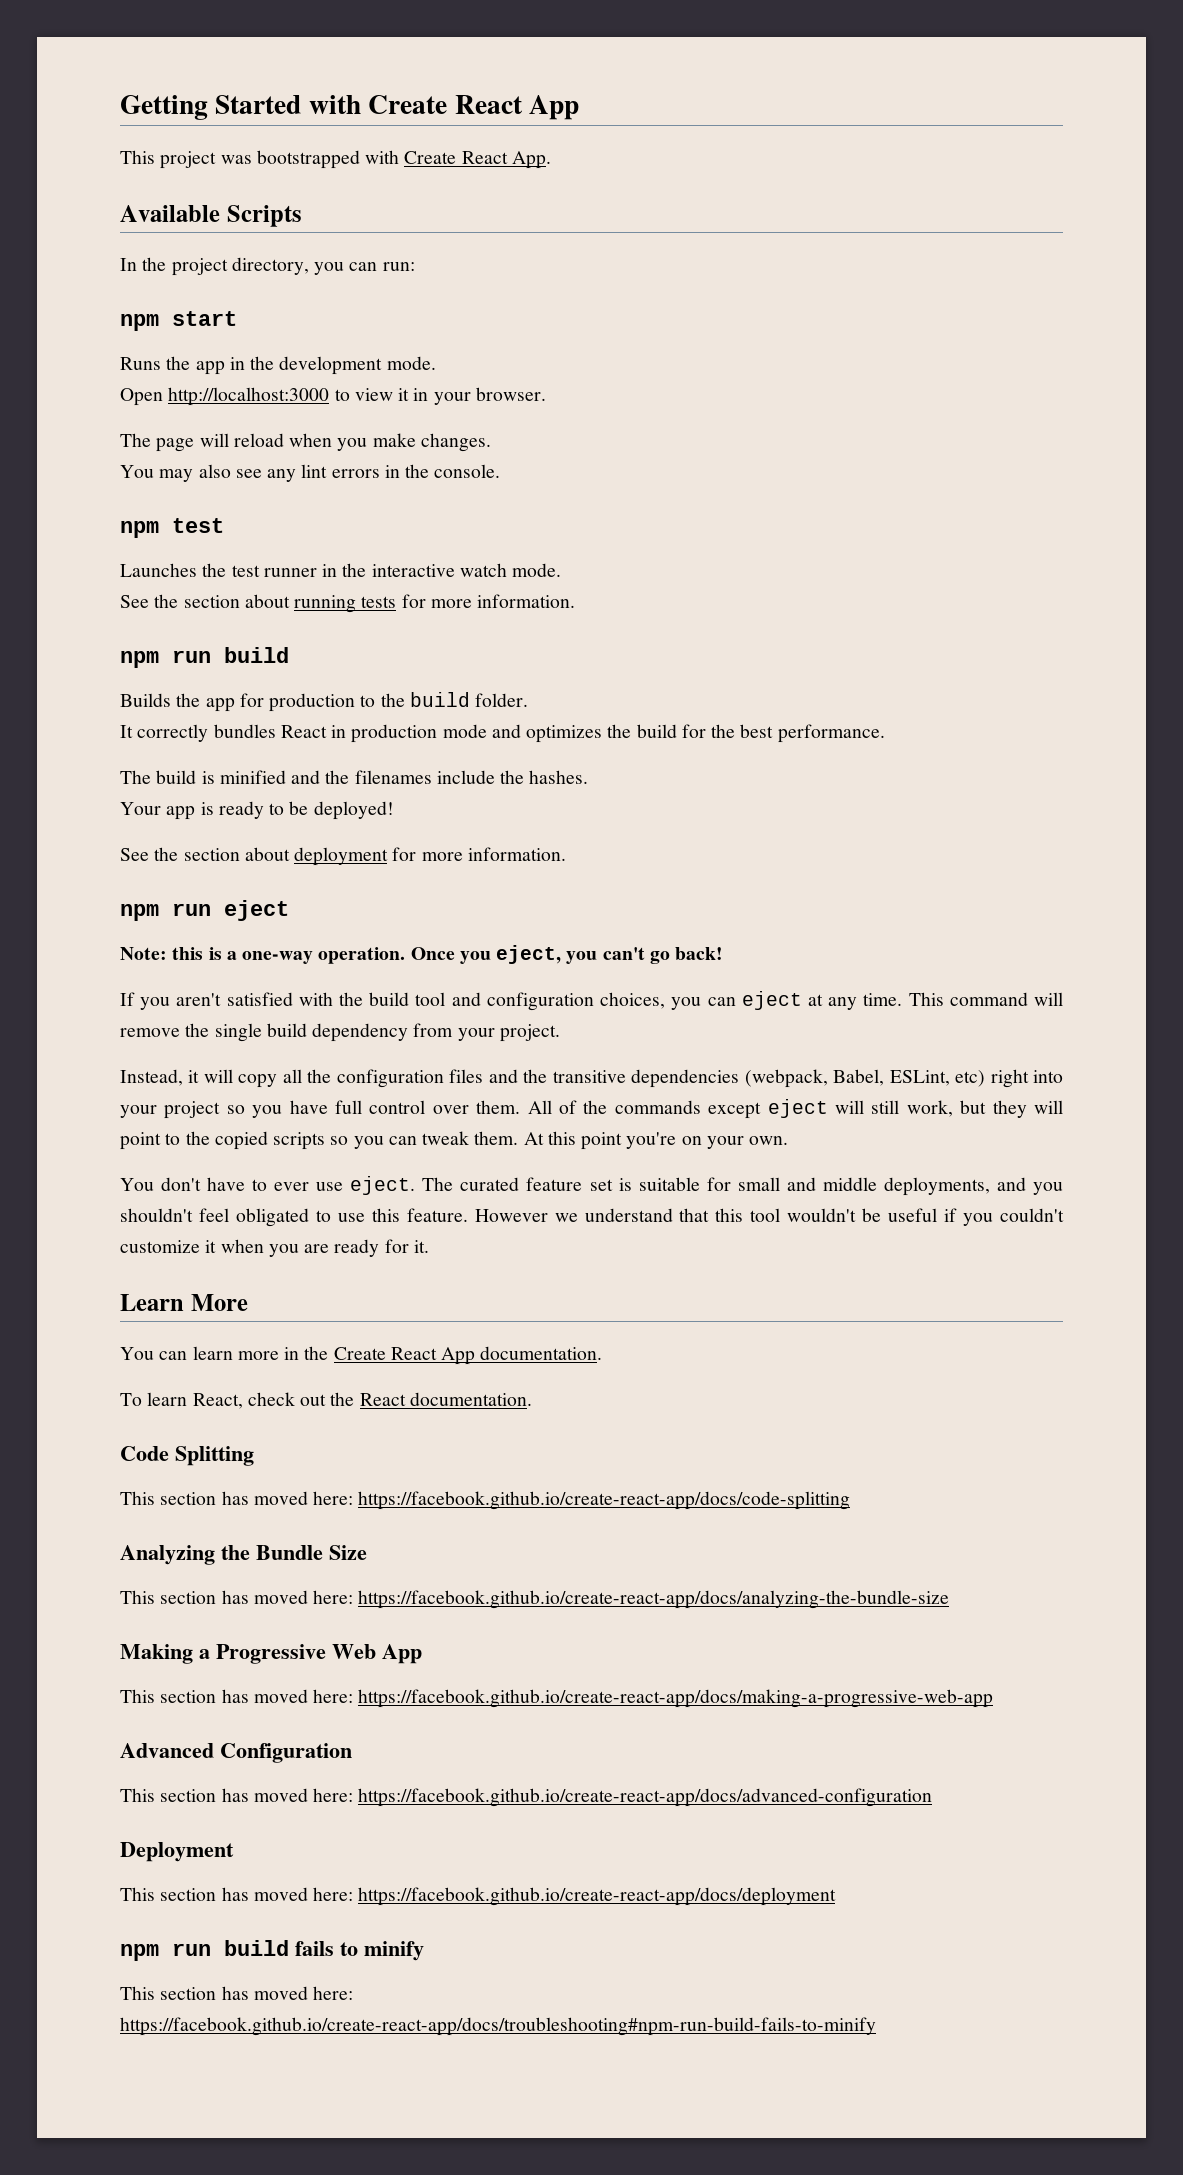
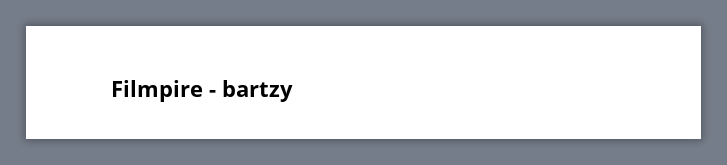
- Getting Started with Create React App
- This project was bootstrapped with Create React App.
- Available Scripts
- In the project directory, you can run:
- npm start
- Runs the app in the development mode.
- Open http://localhost:3000 to view it in your browser.
- The page will reload when you make changes.
- You may also see any lint errors in the console.
- npm test
- Launches the test runner in the interactive watch mode.
- See the section about running tests for more information.
- npm run build
- Builds the app for production to the build folder.
- It correctly bundles React in production mode and optimizes the build for the best performance.
- The build is minified and the filenames include the hashes.
- Your app is ready to be deployed!
- See the section about deployment for more information.
- npm run eject
- Note: this is a one-way operation. Once you eject, you can't go back!
- If you aren't satisfied with the build tool and configuration choices, you can eject at any time. This command will remove the single build dependency from your project.
- Instead, it will copy all the configuration files and the transitive dependencies (webpack, Babel, ESLint, etc) right into your project so you have full control over them. All of the commands except eject will still work, but they will point to the copied scripts so you can tweak them. At this point you're on your own.
- You don't have to ever use eject. The curated feature set is suitable for small and middle deployments, and you shouldn't feel obligated to use this feature. However we understand that this tool wouldn't be useful if you couldn't customize it when you are ready for it.
- Learn More
- You can learn more in the Create React App documentation.
- To learn React, check out the React documentation.
- Code Splitting
- This section has moved here: https://facebook.github.io/create-react-app/docs/code-splitting
- Analyzing the Bundle Size
- This section has moved here: https://facebook.github.io/create-react-app/docs/analyzing-the-bundle-size
- Making a Progressive Web App
- This section has moved here: https://facebook.github.io/create-react-app/docs/making-a-progressive-web-app
- Advanced Configuration
- This section has moved here: https://facebook.github.io/create-react-app/docs/advanced-configuration
- Deployment
- This section has moved here: https://facebook.github.io/create-react-app/docs/deployment
- npm run build fails to minify
- This section has moved here: https://facebook.github.io/create-react-app/docs/troubleshooting#npm-run-build-fails-to-minify
+ Filmpire - bartzy

